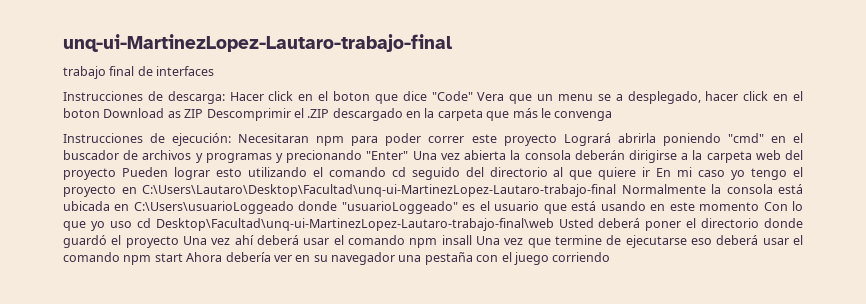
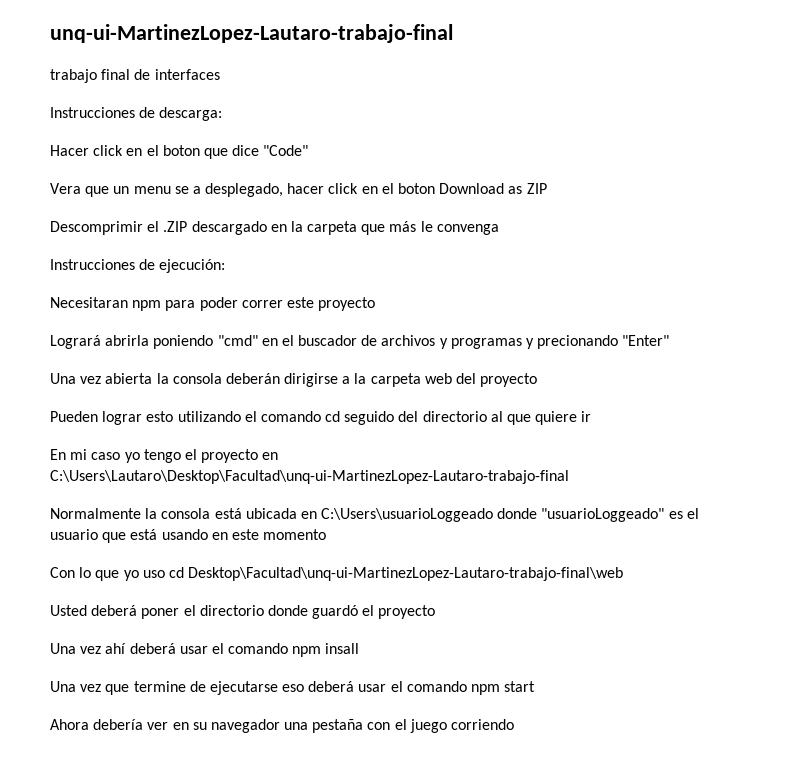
- Instrucciones de descarga: Hacer click en el boton que dice "Code" Vera que un menu se a desplegado, hacer click en el boton Download as ZIP Descomprimir el .ZIP descargado en la carpeta que más le convenga
+ Instrucciones de descarga:
+ Hacer click en el boton que dice "Code"
+ Vera que un menu se a desplegado, hacer click en el boton Download as ZIP
+ Descomprimir el .ZIP descargado en la carpeta que más le convenga
- Instrucciones de ejecución: Necesitaran npm para poder correr este proyecto Logrará abrirla poniendo "cmd" en el buscador de archivos y programas y precionando "Enter" Una vez abierta la consola deberán dirigirse a la carpeta web del proyecto Pueden lograr esto utilizando el comando cd seguido del directorio al que quiere ir En mi caso yo tengo el proyecto en C:\Users\Lautaro\Desktop\Facultad\unq-ui-MartinezLopez-Lautaro-trabajo-final Normalmente la consola está ubicada en C:\Users\usuarioLoggeado donde "usuarioLoggeado" es el usuario que está usando en este momento Con lo que yo uso cd Desktop\Facultad\unq-ui-MartinezLopez-Lautaro-trabajo-final\web Usted deberá poner el directorio donde guardó el proyecto Una vez ahí deberá usar el comando npm insall Una vez que termine de ejecutarse eso deberá usar el comando npm start Ahora debería ver en su navegador una pestaña con el juego corriendo
+ Instrucciones de ejecución:
+ Necesitaran npm para poder correr este proyecto
+ Logrará abrirla poniendo "cmd" en el buscador de archivos y programas y precionando "Enter"
+ Una vez abierta la consola deberán dirigirse a la carpeta web del proyecto
+ Pueden lograr esto utilizando el comando cd seguido del directorio al que quiere ir
+ En mi caso yo tengo el proyecto en C:\Users\Lautaro\Desktop\Facultad\unq-ui-MartinezLopez-Lautaro-trabajo-final
+ Normalmente la consola está ubicada en C:\Users\usuarioLoggeado donde "usuarioLoggeado" es el usuario que está usando en este momento
+ Con lo que yo uso cd Desktop\Facultad\unq-ui-MartinezLopez-Lautaro-trabajo-final\web
+ Usted deberá poner el directorio donde guardó el proyecto
+ Una vez ahí deberá usar el comando npm insall
+ Una vez que termine de ejecutarse eso deberá usar el comando npm start
+ Ahora debería ver en su navegador una pestaña con el juego corriendo

